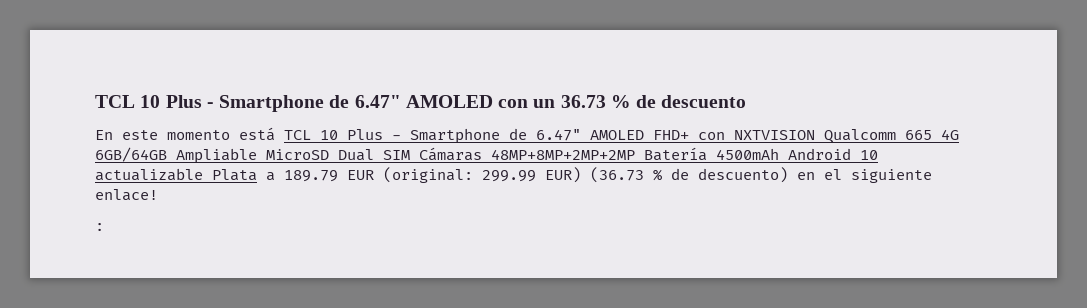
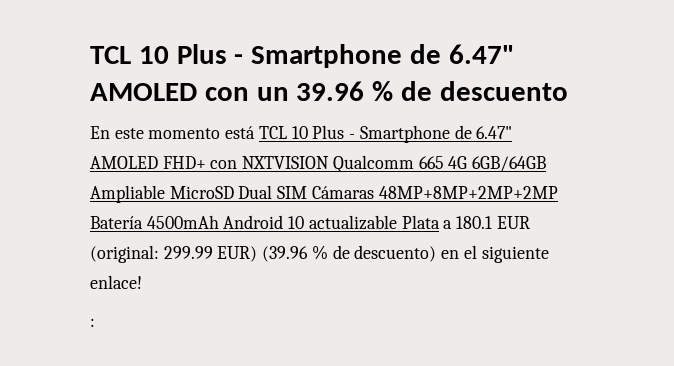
- TCL 10 Plus - Smartphone de 6.47" AMOLED con un 36.73 % de descuento
+ TCL 10 Plus - Smartphone de 6.47" AMOLED con un 39.96 % de descuento
- En este momento está TCL 10 Plus - Smartphone de 6.47" AMOLED FHD+ con NXTVISION Qualcomm 665 4G 6GB/64GB Ampliable MicroSD Dual SIM Cámaras 48MP+8MP+2MP+2MP Batería 4500mAh Android 10 actualizable Plata a 189.79 EUR (original: 299.99 EUR) (36.73 % de descuento) en el siguiente enlace!
+ En este momento está TCL 10 Plus - Smartphone de 6.47" AMOLED FHD+ con NXTVISION Qualcomm 665 4G 6GB/64GB Ampliable MicroSD Dual SIM Cámaras 48MP+8MP+2MP+2MP Batería 4500mAh Android 10 actualizable Plata a 180.1 EUR (original: 299.99 EUR) (39.96 % de descuento) en el siguiente enlace!

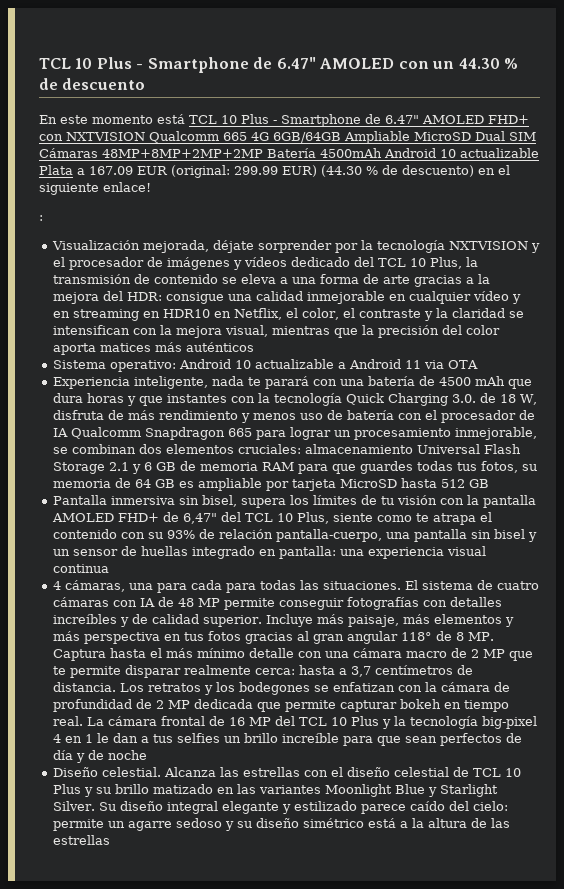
- TCL 10 Plus - Smartphone de 6.47" AMOLED con un 39.96 % de descuento
+ TCL 10 Plus - Smartphone de 6.47" AMOLED con un 44.30 % de descuento
- En este momento está TCL 10 Plus - Smartphone de 6.47" AMOLED FHD+ con NXTVISION Qualcomm 665 4G 6GB/64GB Ampliable MicroSD Dual SIM Cámaras 48MP+8MP+2MP+2MP Batería 4500mAh Android 10 actualizable Plata a 180.1 EUR (original: 299.99 EUR) (39.96 % de descuento) en el siguiente enlace!
+ En este momento está TCL 10 Plus - Smartphone de 6.47" AMOLED FHD+ con NXTVISION Qualcomm 665 4G 6GB/64GB Ampliable MicroSD Dual SIM Cámaras 48MP+8MP+2MP+2MP Batería 4500mAh Android 10 actualizable Plata a 167.09 EUR (original: 299.99 EUR) (44.30 % de descuento) en el siguiente enlace!
+ Visualización mejorada, déjate sorprender por la tecnología NXTVISION y el procesador de imágenes y vídeos dedicado del TCL 10 Plus, la transmisión de contenido se eleva a una forma de arte gracias a la mejora del HDR: consigue una calidad inmejorable en cualquier vídeo y en streaming en HDR10 en Netflix, el color, el contraste y la claridad se intensifican con la mejora visual, mientras que la precisión del color aporta matices más auténticos
+ Sistema operativo: Android 10 actualizable a Android 11 via OTA
+ Experiencia inteligente, nada te parará con una batería de 4500 mAh que dura horas y que instantes con la tecnología Quick Charging 3.0. de 18 W, disfruta de más rendimiento y menos uso de batería con el procesador de IA Qualcomm Snapdragon 665 para lograr un procesamiento inmejorable, se combinan dos elementos cruciales: almacenamiento Universal Flash Storage 2.1 y 6 GB de memoria RAM para que guardes todas tus fotos, su memoria de 64 GB es ampliable por tarjeta MicroSD hasta 512 GB
+ Pantalla inmersiva sin bisel, supera los límites de tu visión con la pantalla AMOLED FHD+ de 6,47" del TCL 10 Plus, siente como te atrapa el contenido con su 93% de relación pantalla-cuerpo, una pantalla sin bisel y un sensor de huellas integrado en pantalla: una experiencia visual continua
+ 4 cámaras, una para cada para todas las situaciones. El sistema de cuatro cámaras con IA de 48 MP permite conseguir fotografías con detalles increíbles y de calidad superior. Incluye más paisaje, más elementos y más perspectiva en tus fotos gracias al gran angular 118° de 8 MP. Captura hasta el más mínimo detalle con una cámara macro de 2 MP que te permite disparar realmente cerca: hasta a 3,7 centímetros de distancia. Los retratos y los bodegones se enfatizan con la cámara de profundidad de 2 MP dedicada que permite capturar bokeh en tiempo real. La cámara frontal de 16 MP del TCL 10 Plus y la tecnología big-pixel 4 en 1 le dan a tus selfies un brillo increíble para que sean perfectos de día y de noche
+ Diseño celestial. Alcanza las estrellas con el diseño celestial de TCL 10 Plus y su brillo matizado en las variantes Moonlight Blue y Starlight Silver. Su diseño integral elegante y estilizado parece caído del cielo: permite un agarre sedoso y su diseño simétrico está a la altura de las estrellas

